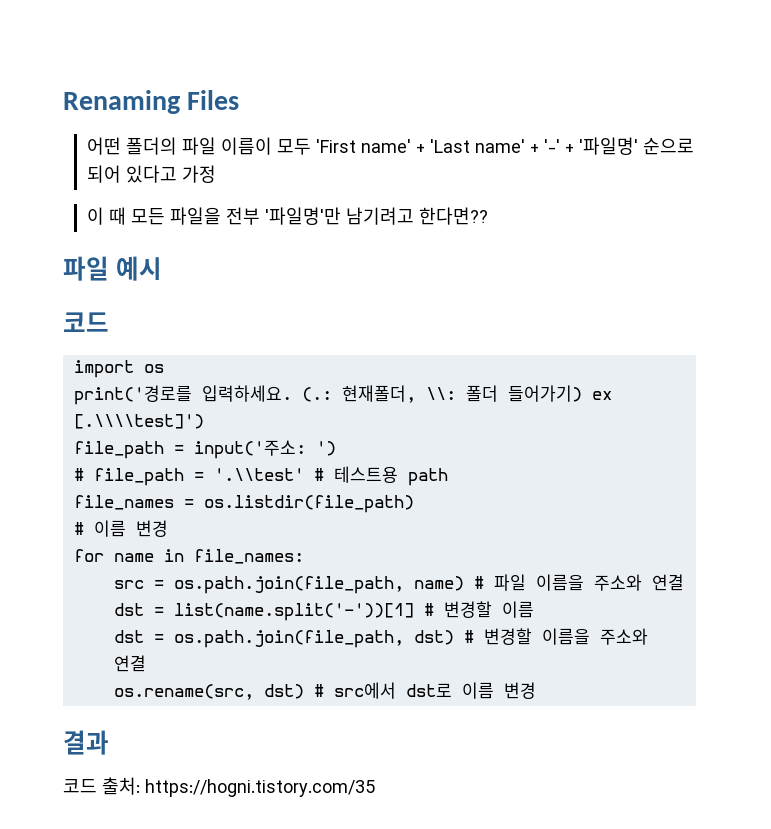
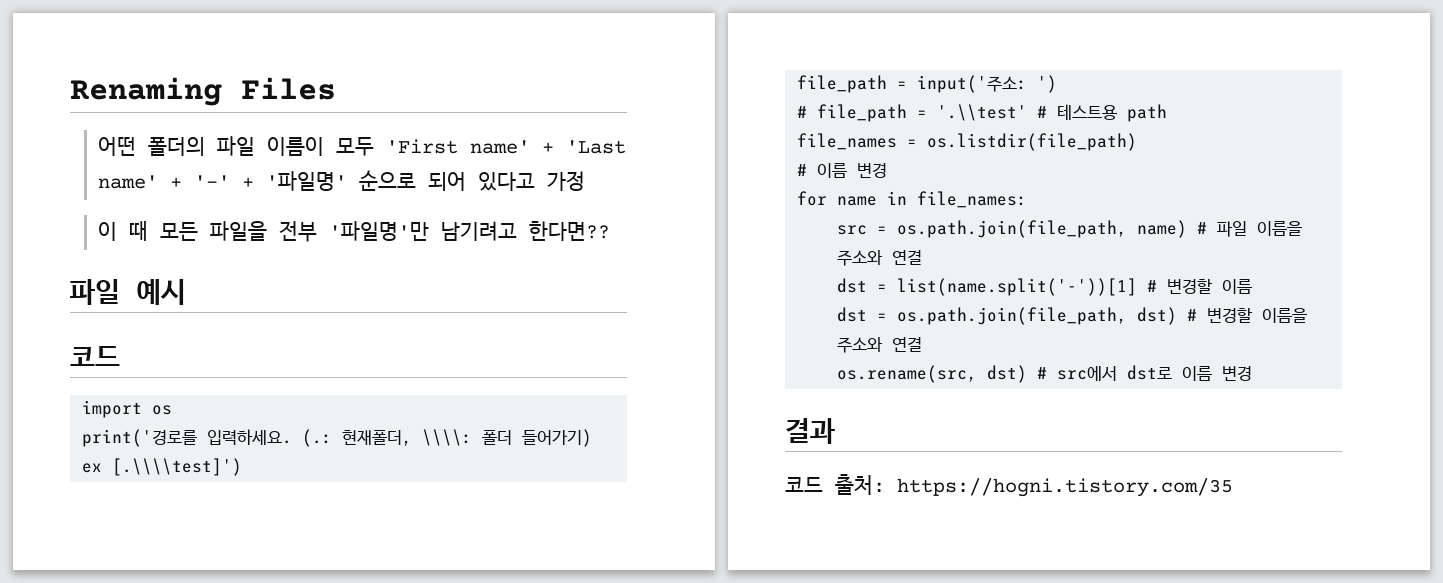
- (.: 현재폴더, \\: 폴더 들어가기) ex [.\\\\test]')
+ (.: 현재폴더, \\\\: 폴더 들어가기) ex [.\\\\test]')

